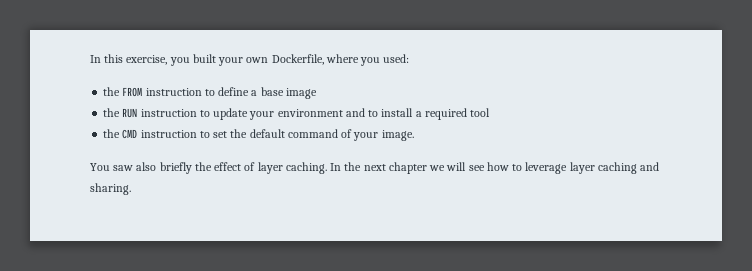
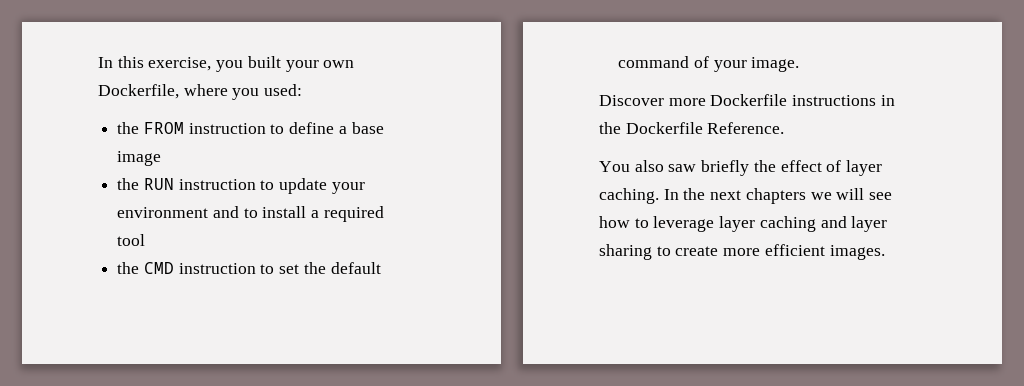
+ Discover more Dockerfile instructions in the Dockerfile Reference.
- You saw also briefly the effect of layer caching.
+ You also saw briefly the effect of layer caching.
- In the next chapter we will see how to leverage layer caching and sharing.
+ In the next chapters we will see how to leverage layer caching and layer sharing to create more efficient images.

